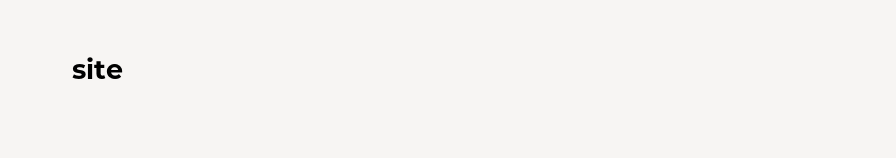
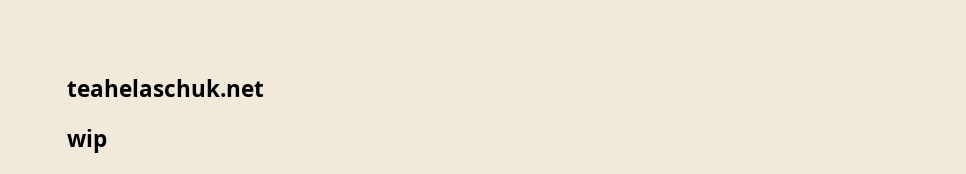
- site
+ teahelaschuk.net
+ wip

